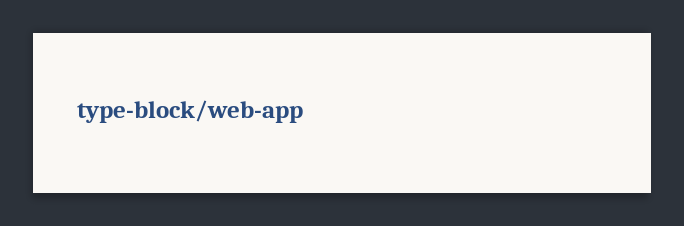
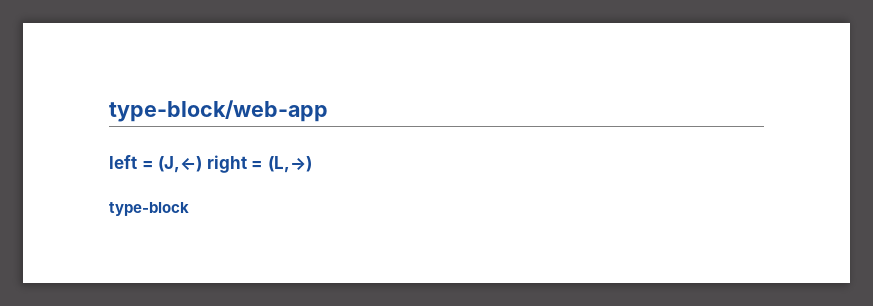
+ left = (J,←) right = (L,→)
+ type-block

